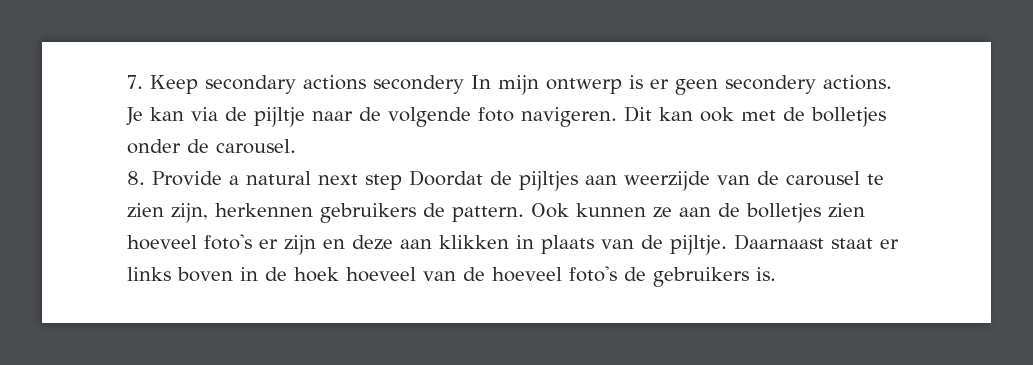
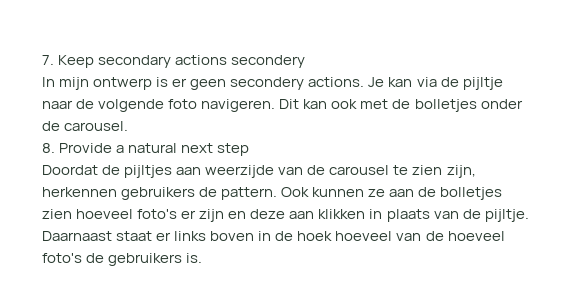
- 7. Keep secondary actions secondery In mijn ontwerp is er geen secondery actions.
+ 7. Keep secondary actions secondery
+ In mijn ontwerp is er geen secondery actions.
- 8. Provide a natural next step Doordat de pijltjes aan weerzijde van de carousel te zien zijn, herkennen gebruikers de pattern.
+ 8. Provide a natural next step
+ Doordat de pijltjes aan weerzijde van de carousel te zien zijn, herkennen gebruikers de pattern.

